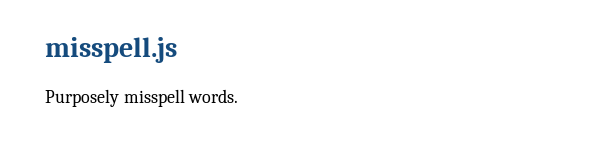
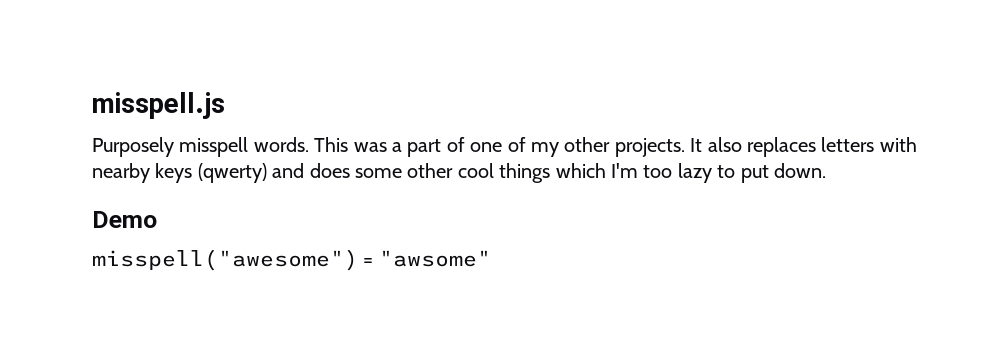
+ This was a part of one of my other projects. It also replaces letters with nearby keys (qwerty) and does some other cool things which I'm too lazy to put down.
+ Demo
+ misspell("awesome") = "awsome"

